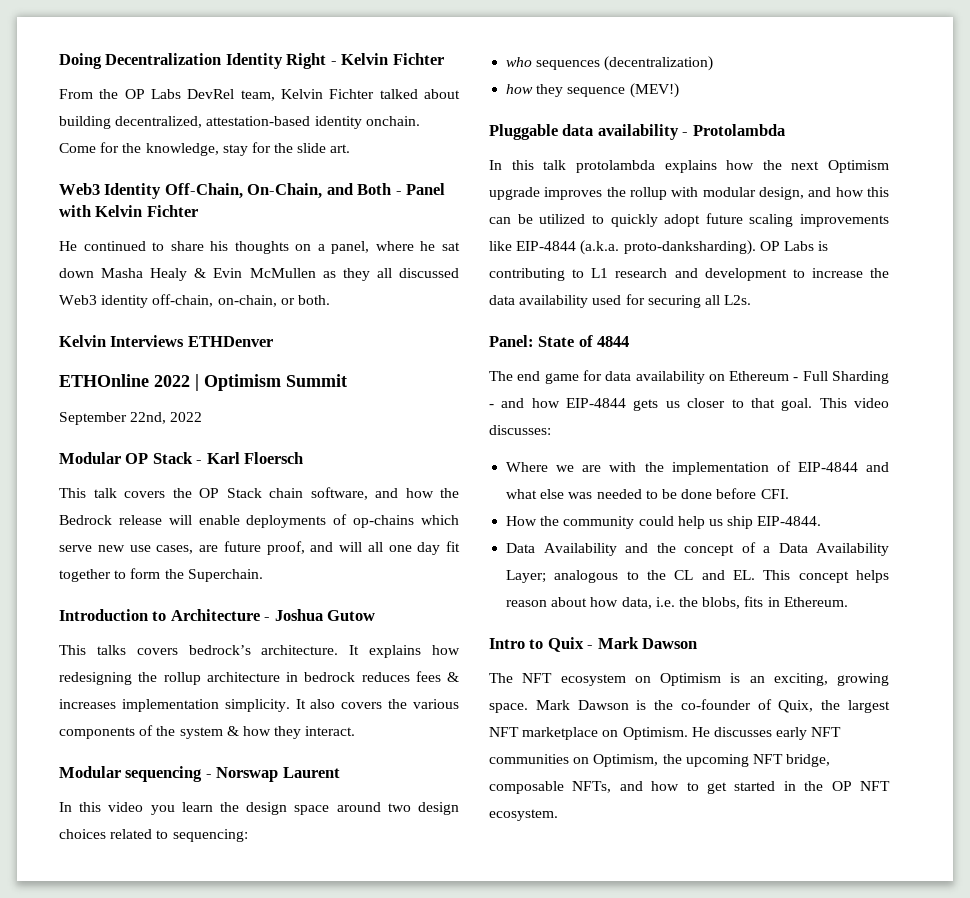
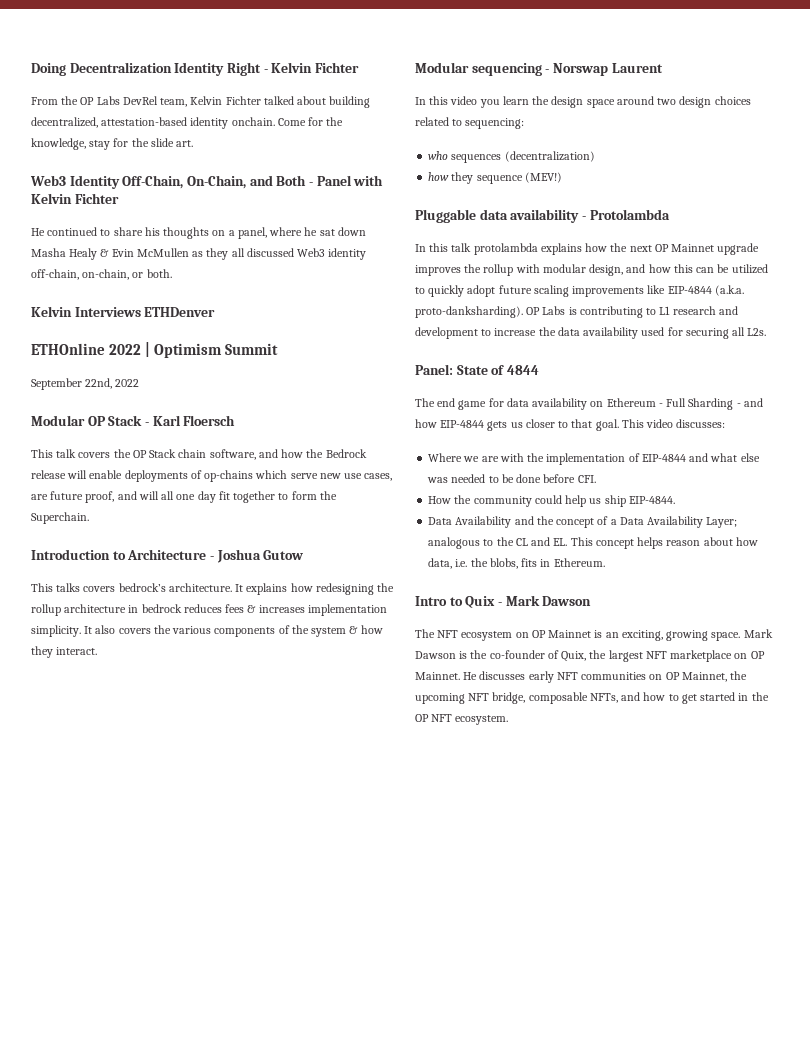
- In this talk protolambda explains how the next Optimism upgrade improves the rollup with modular design, and how this can be utilized to quickly adopt future scaling improvements like EIP-4844 (a.k.a. proto-danksharding).
+ In this talk protolambda explains how the next OP Mainnet upgrade improves the rollup with modular design, and how this can be utilized to quickly adopt future scaling improvements like EIP-4844 (a.k.a. proto-danksharding).
- The NFT ecosystem on Optimism is an exciting, growing space.
+ The NFT ecosystem on OP Mainnet is an exciting, growing space.
- Mark Dawson is the co-founder of Quix, the largest NFT marketplace on Optimism.
+ Mark Dawson is the co-founder of Quix, the largest NFT marketplace on OP Mainnet.
- He discusses early NFT communities on Optimism, the upcoming NFT bridge, composable NFTs, and how to get started in the OP NFT ecosystem.
+ He discusses early NFT communities on OP Mainnet, the upcoming NFT bridge, composable NFTs, and how to get started in the OP NFT ecosystem.

